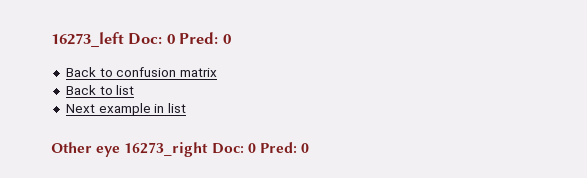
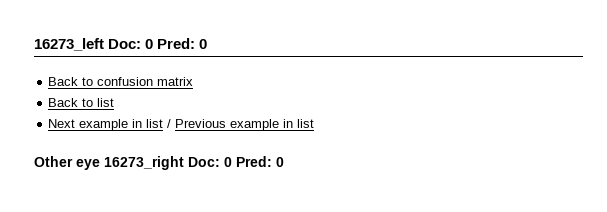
- Next example in list
+ Next example in list / Previous example in list

